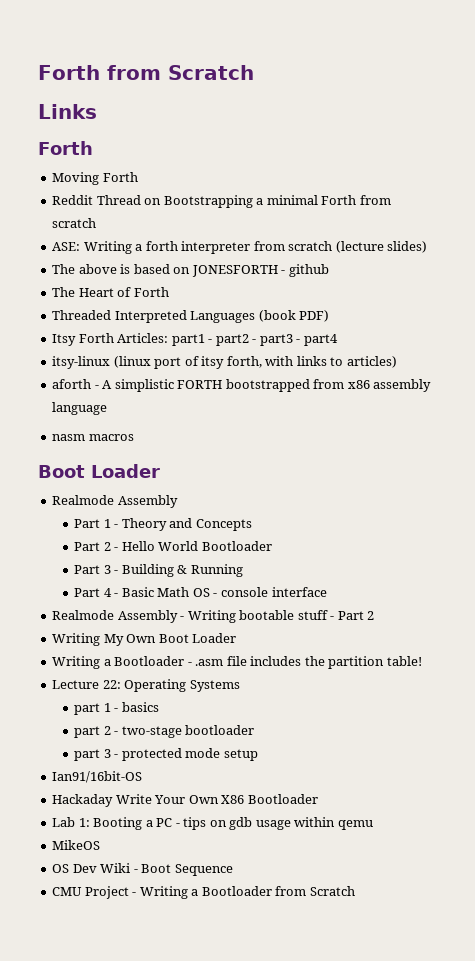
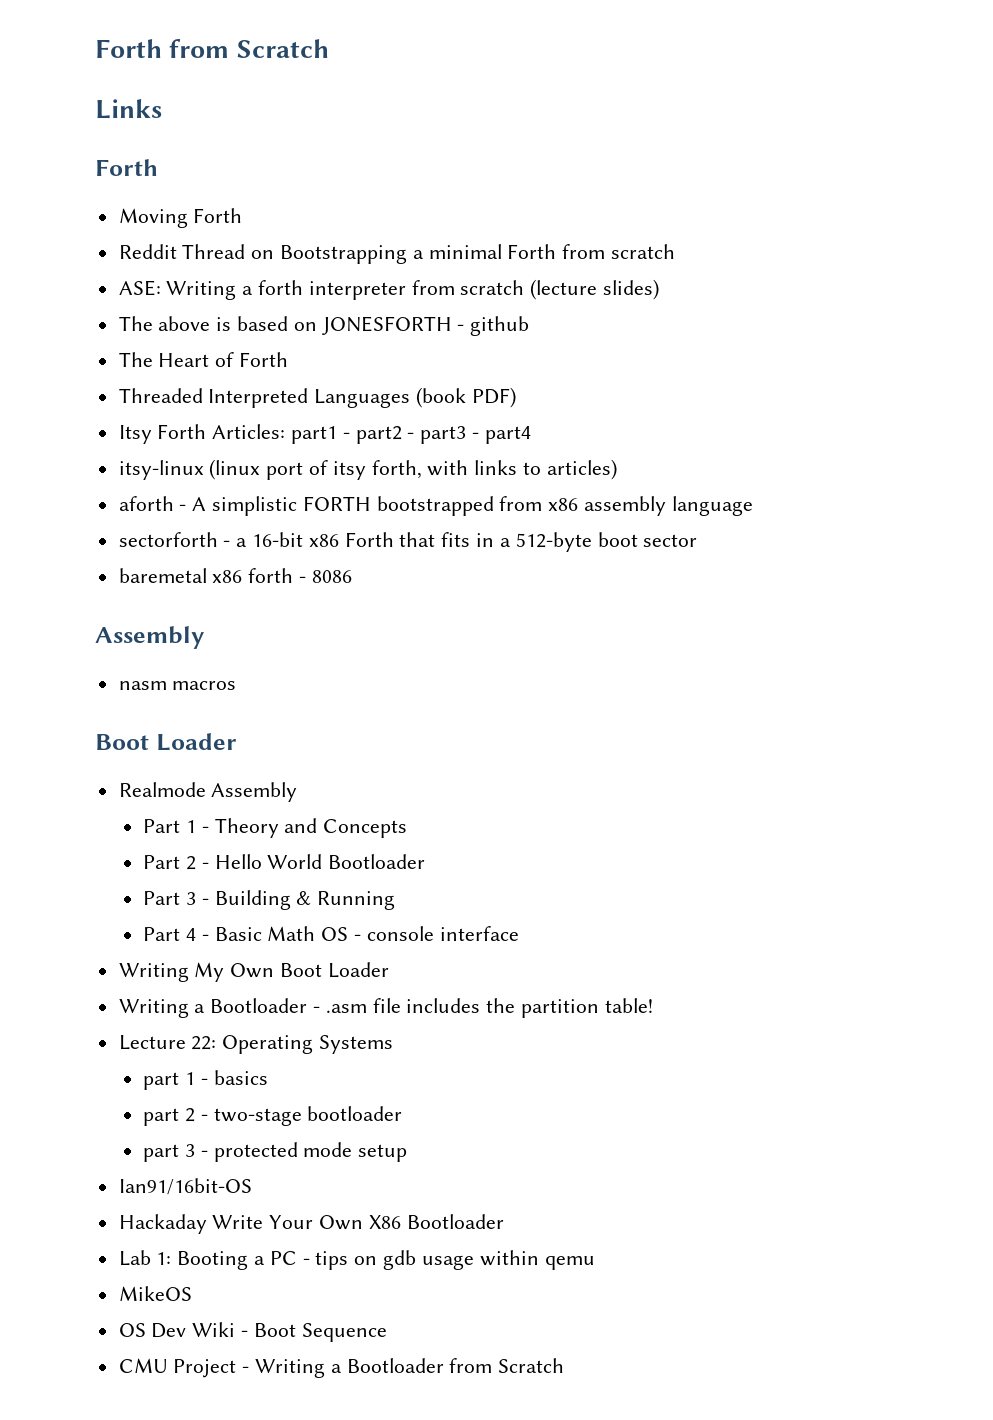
+ sectorforth - a 16-bit x86 Forth that fits in a 512-byte boot sector
+ baremetal x86 forth - 8086
+ Assembly
- Realmode Assembly - Writing bootable stuff - Part 2

